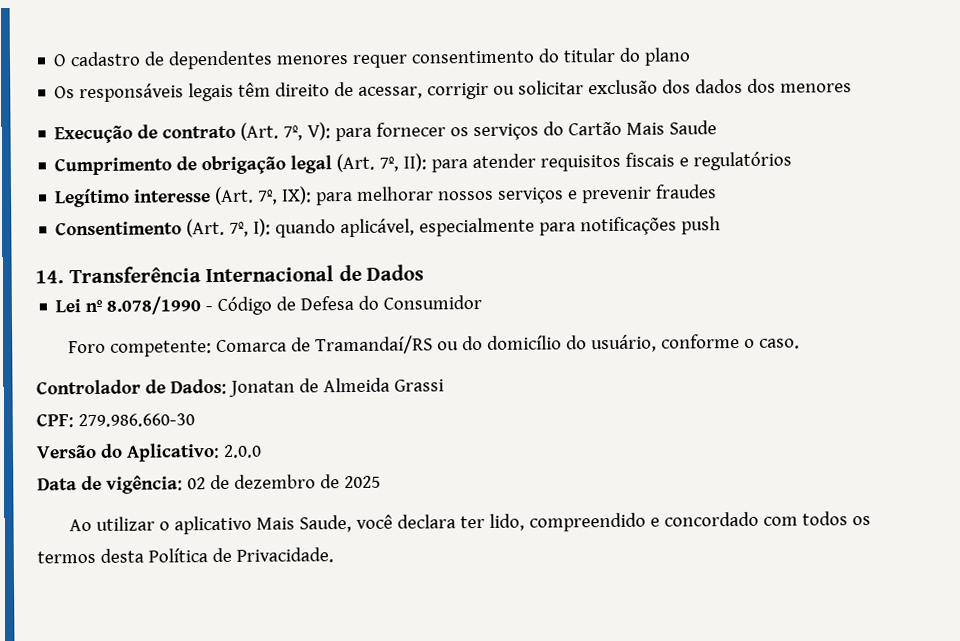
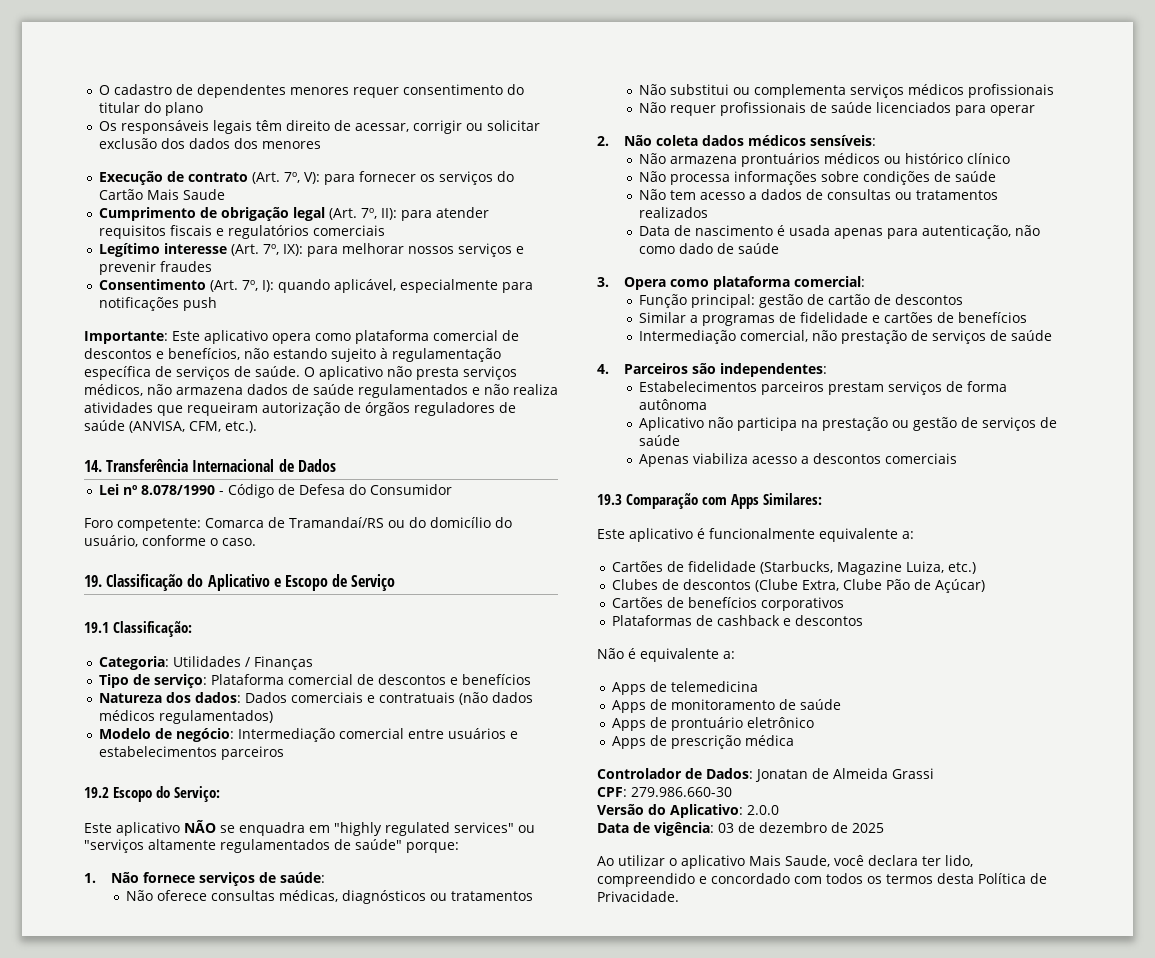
- Cumprimento de obrigação legal (Art. 7º, II): para atender requisitos fiscais e regulatórios
+ Cumprimento de obrigação legal (Art. 7º, II): para atender requisitos fiscais e regulatórios comerciais
+ Importante: Este aplicativo opera como plataforma comercial de descontos e benefícios, não estando sujeito à regulamentação específica de serviços de saúde. O aplicativo não presta serviços médicos, não armazena dados de saúde regulamentados e não realiza atividades que requeiram autorização de órgãos reguladores de saúde (ANVISA, CFM, etc.).
+ 19. Classificação do Aplicativo e Escopo de Serviço
+ 19.1 Classificação:
+ Categoria: Utilidades / Finanças
+ Tipo de serviço: Plataforma comercial de descontos e benefícios
+ Natureza dos dados: Dados comerciais e contratuais (não dados médicos regulamentados)
+ Modelo de negócio: Intermediação comercial entre usuários e estabelecimentos parceiros
+ 19.2 Escopo do Serviço:
+ Este aplicativo NÃO se enquadra em "highly regulated services" ou "serviços altamente regulamentados de saúde" porque:
+ 1. Não fornece serviços de saúde:
+ Não oferece consultas médicas, diagnósticos ou tratamentos
+ Não substitui ou complementa serviços médicos profissionais
+ Não requer profissionais de saúde licenciados para operar
+ 2. Não coleta dados médicos sensíveis:
+ Não armazena prontuários médicos ou histórico clínico
+ Não processa informações sobre condições de saúde
+ Não tem acesso a dados de consultas ou tratamentos realizados
+ Data de nascimento é usada apenas para autenticação, não como dado de saúde
+ 3. Opera como plataforma comercial:
+ Função principal: gestão de cartão de descontos
+ Similar a programas de fidelidade e cartões de benefícios
+ Intermediação comercial, não prestação de serviços de saúde
+ 4. Parceiros são independentes:
+ Estabelecimentos parceiros prestam serviços de forma autônoma
+ Aplicativo não participa na prestação ou gestão de serviços de saúde
+ Apenas viabiliza acesso a descontos comerciais
+ 19.3 Comparação com Apps Similares:
+ Este aplicativo é funcionalmente equivalente a:
+ Cartões de fidelidade (Starbucks, Magazine Luiza, etc.)
+ Clubes de descontos (Clube Extra, Clube Pão de Açúcar)
+ Cartões de benefícios corporativos
+ Plataformas de cashback e descontos
+ Não é equivalente a:
+ Apps de telemedicina
+ Apps de monitoramento de saúde
+ Apps de prontuário eletrônico
+ Apps de prescrição médica
- Data de vigência: 02 de dezembro de 2025
+ Data de vigência: 03 de dezembro de 2025

